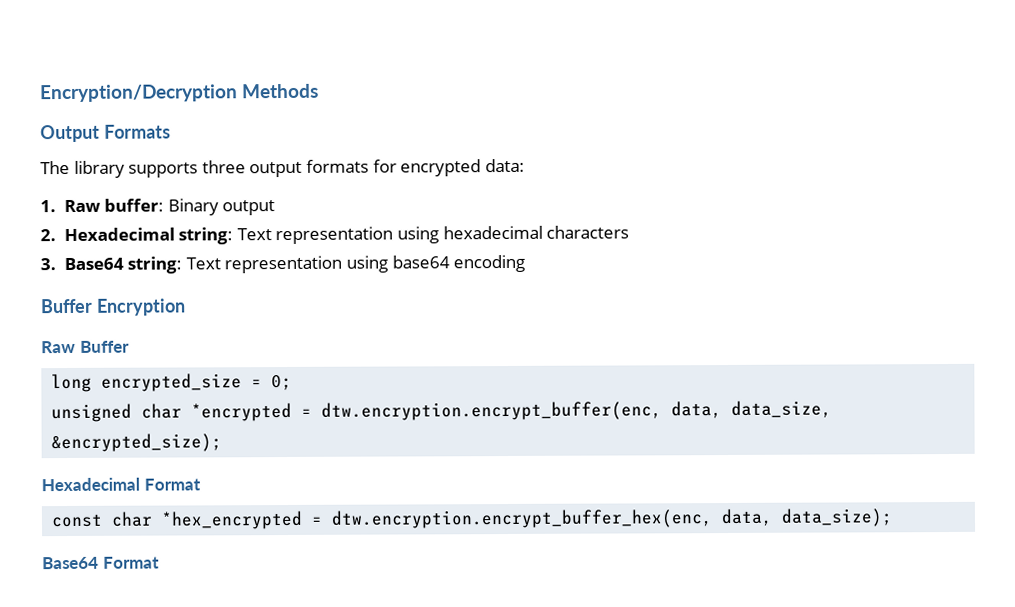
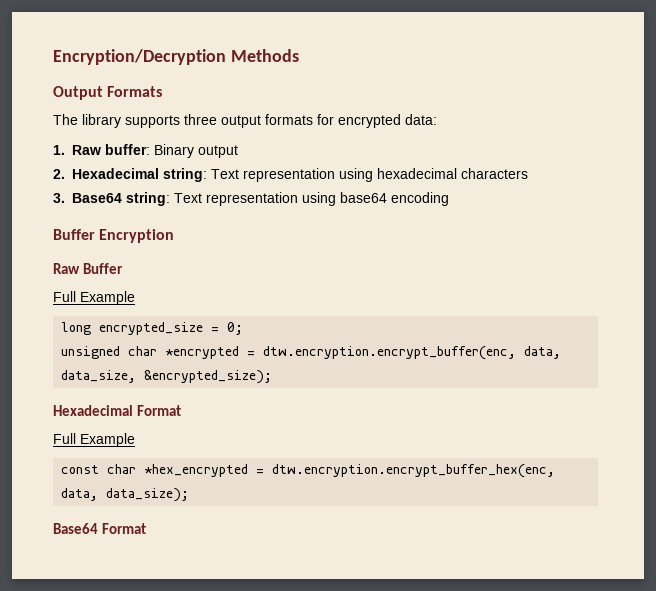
  Raw Buffer
+ Full Example
  Hexadecimal Format
+ Full Example

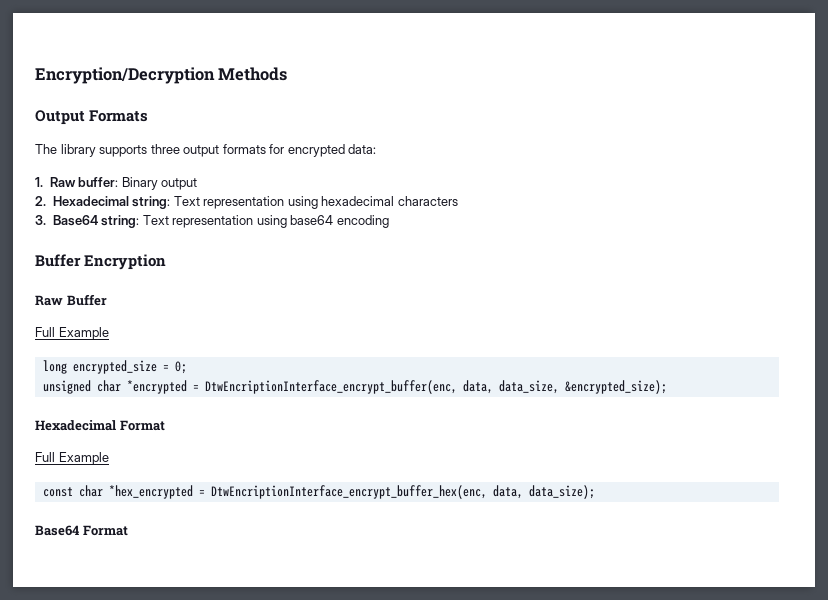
- unsigned char *encrypted = dtw.encryption.encrypt_buffer(enc, data, data_size, &encrypted_size);
+ unsigned char *encrypted = DtwEncriptionInterface_encrypt_buffer(enc, data, data_size, &encrypted_size);
- const char *hex_encrypted = dtw.encryption.encrypt_buffer_hex(enc, data, data_size);
+ const char *hex_encrypted = DtwEncriptionInterface_encrypt_buffer_hex(enc, data, data_size);

